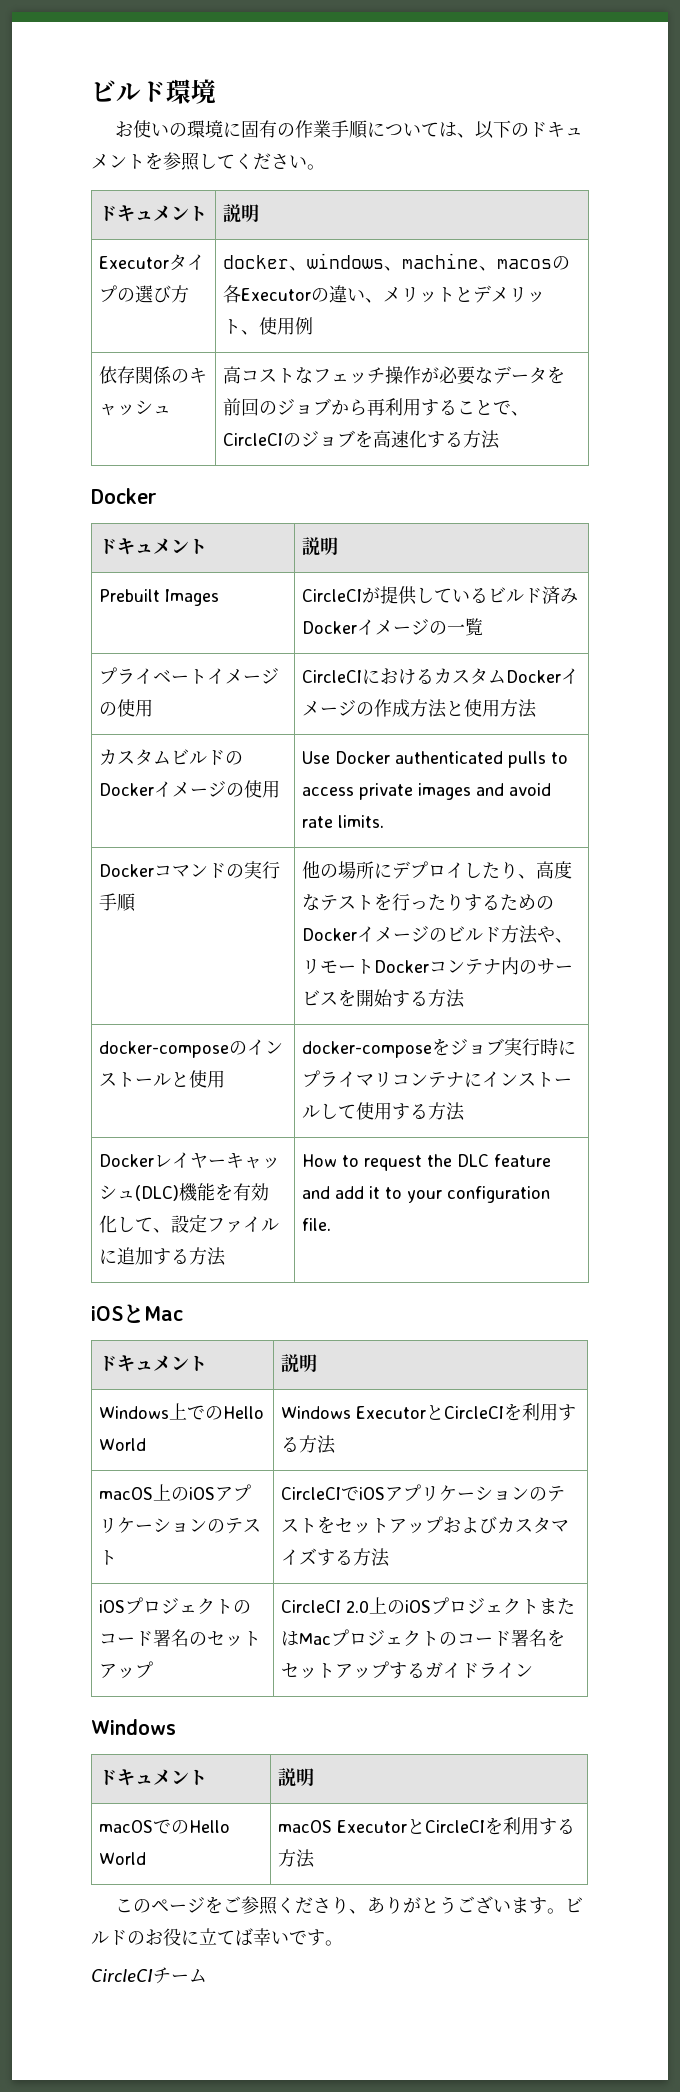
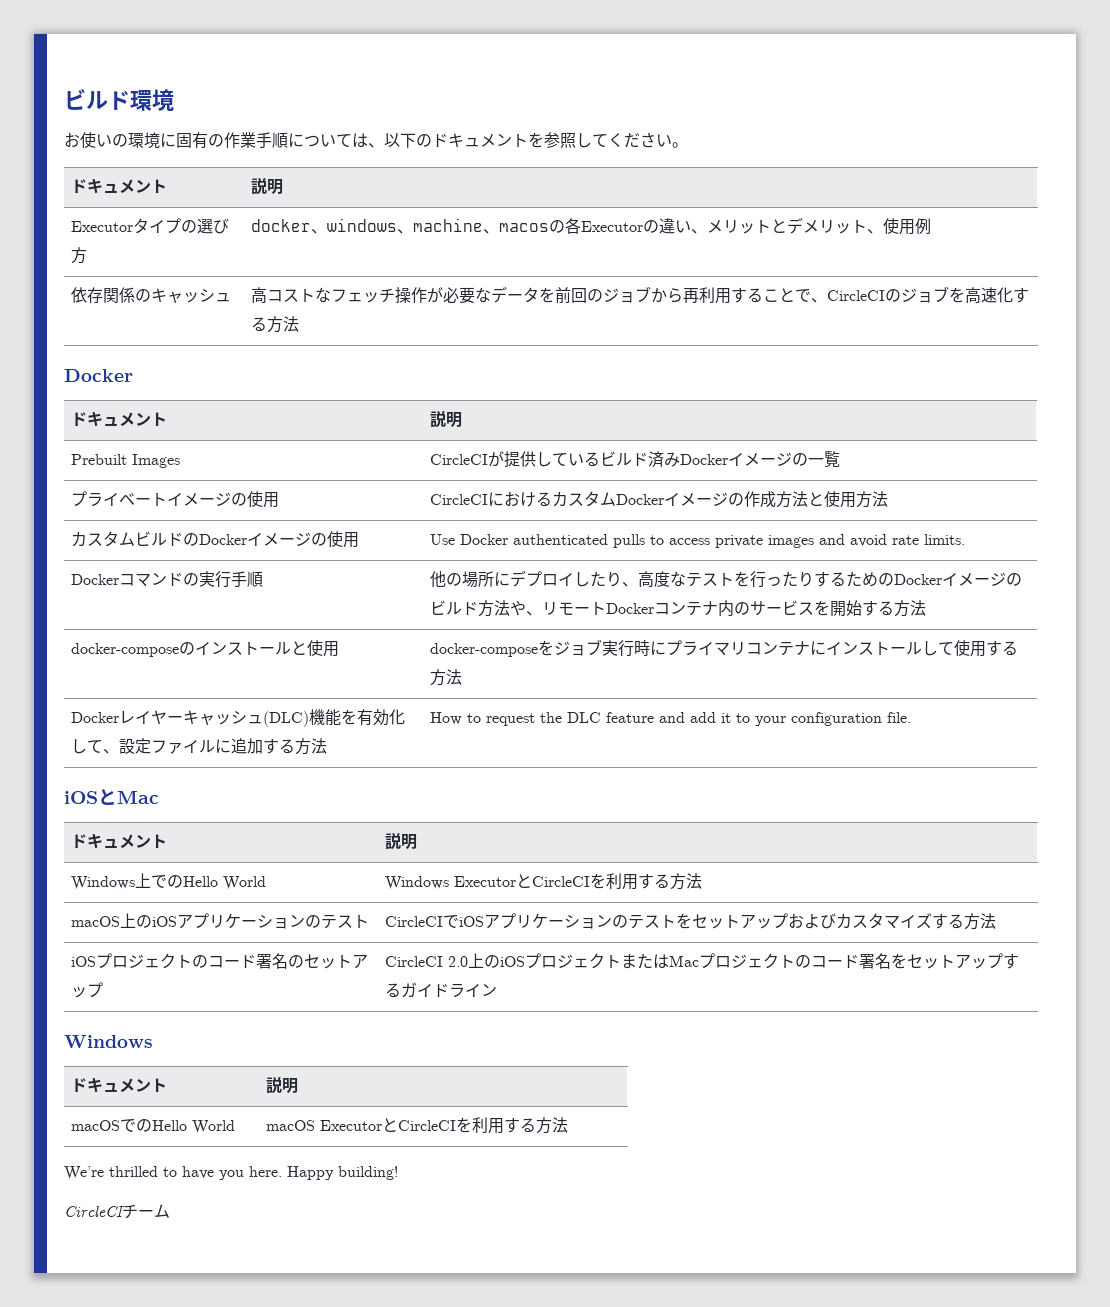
- このページをご参照くださり、ありがとうございます。ビルドのお役に立てば幸いです。
+ We’re thrilled to have you here. Happy building!

